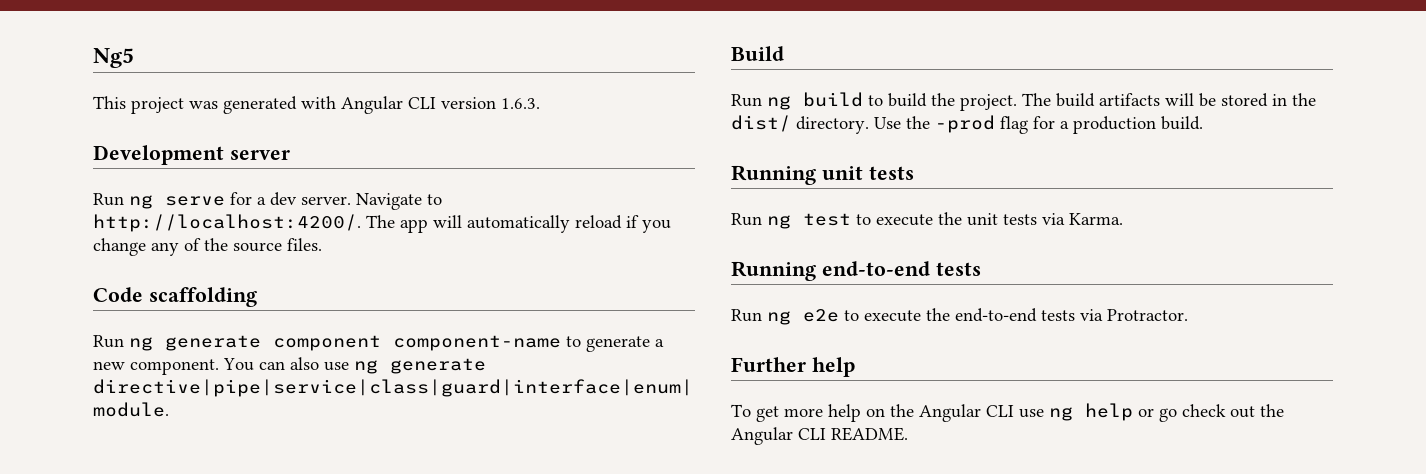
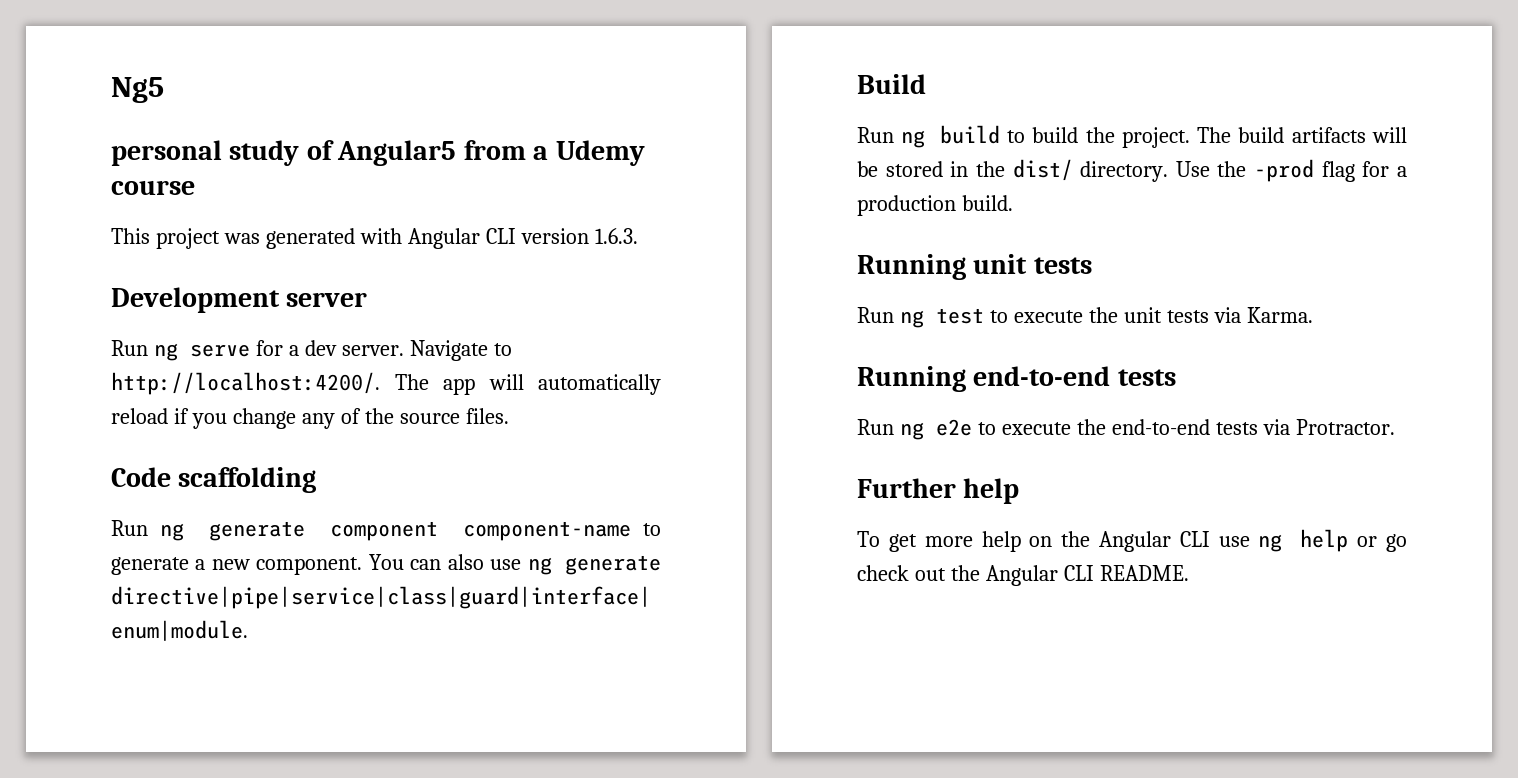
+ personal study of Angular5 from a Udemy course

